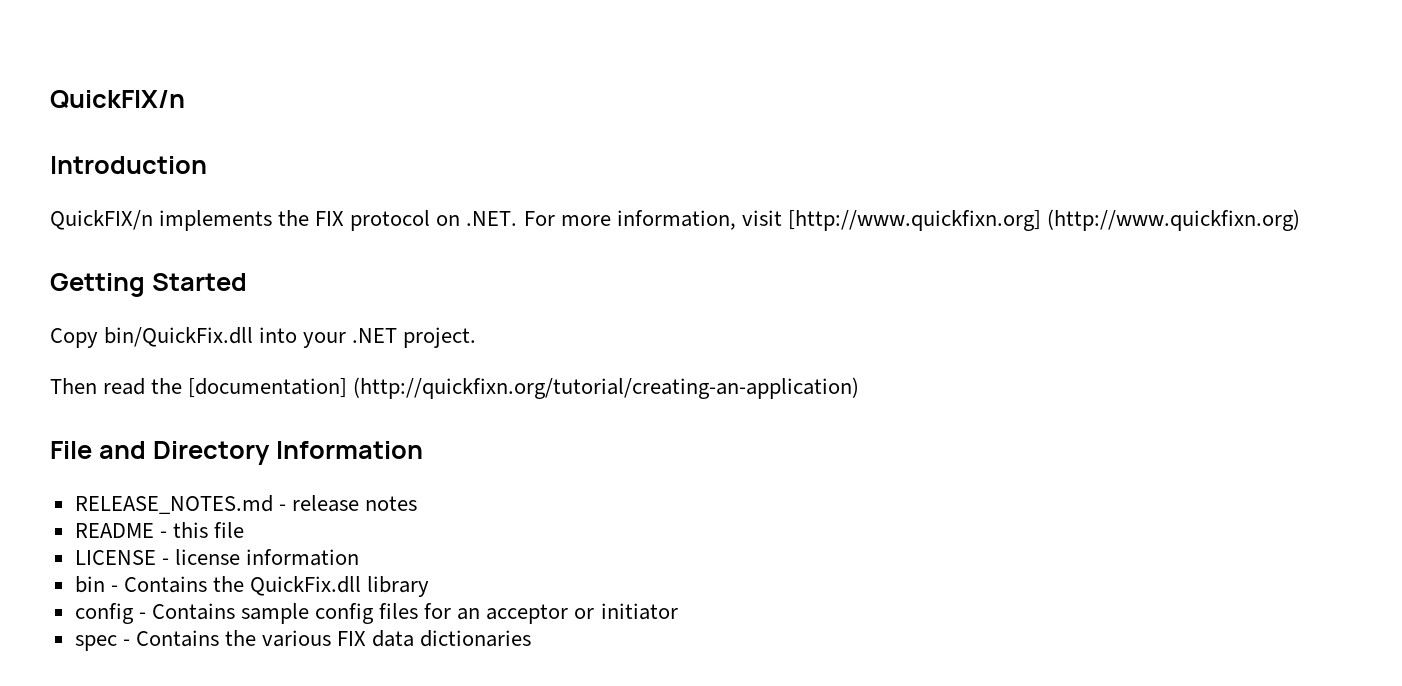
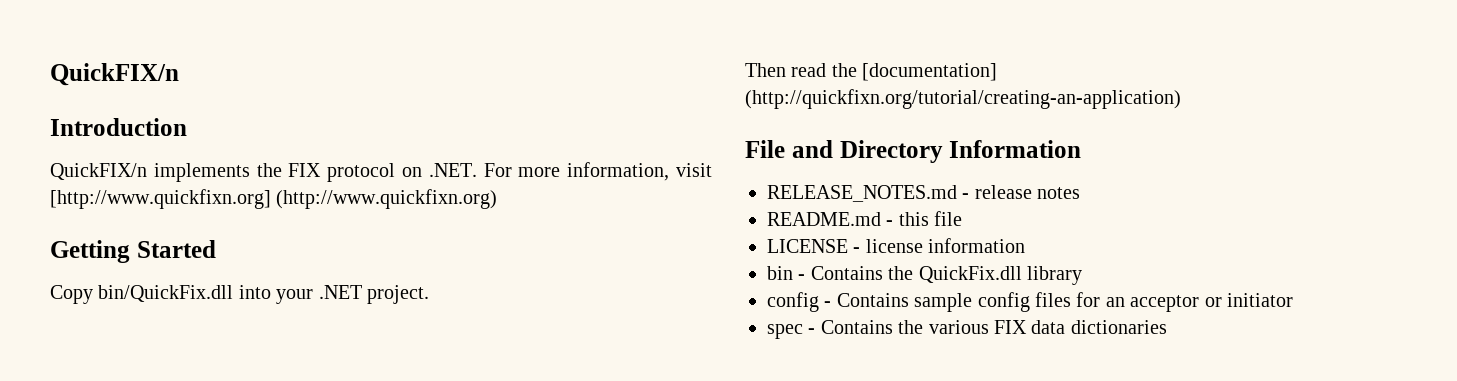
- README - this file
+ README.md - this file

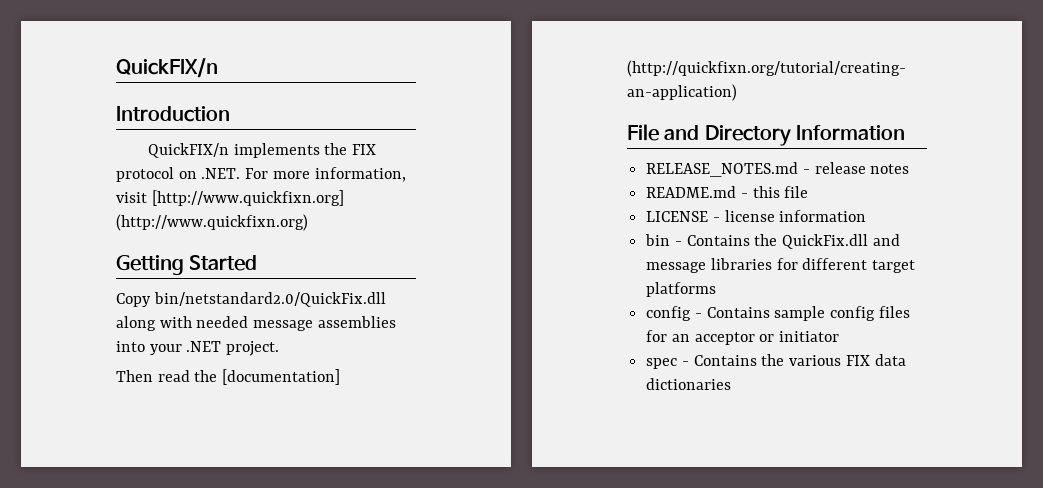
- Copy bin/QuickFix.dll into your .NET project.
+ Copy bin/netstandard2.0/QuickFix.dll along with needed message assemblies into your .NET project.
- bin - Contains the QuickFix.dll library
+ bin - Contains the QuickFix.dll and message libraries for different target platforms

